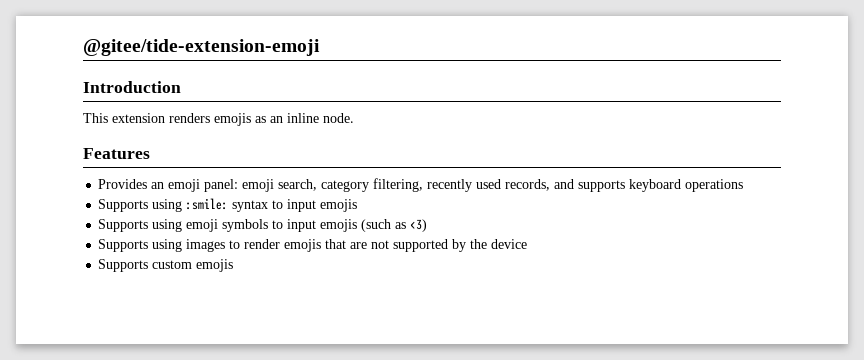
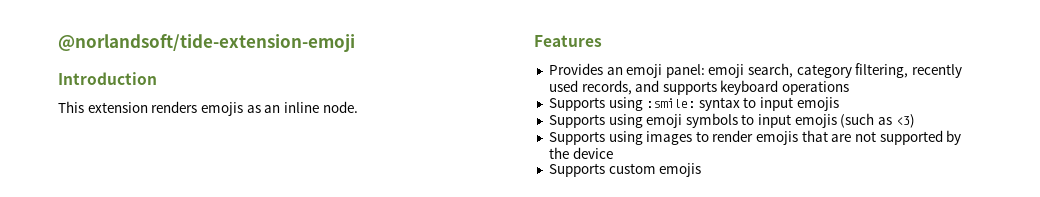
- @gitee/tide-extension-emoji
+ @norlandsoft/tide-extension-emoji

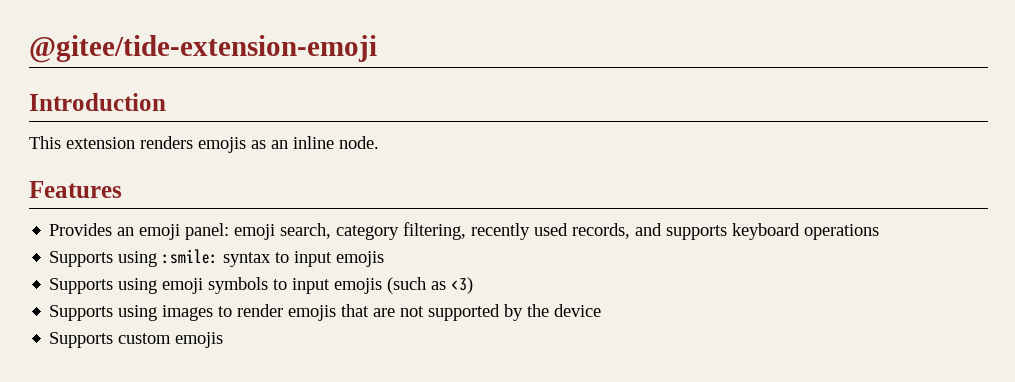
- @norlandsoft/tide-extension-emoji
+ @gitee/tide-extension-emoji

